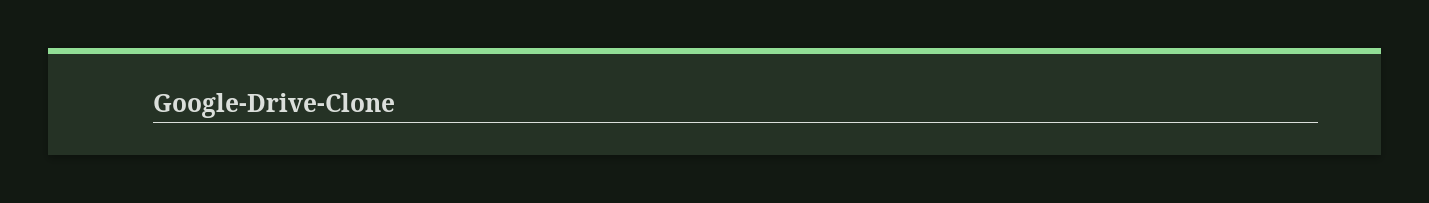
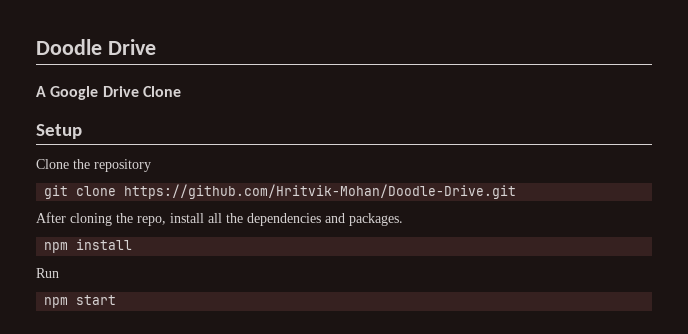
- Google-Drive-Clone
+ Doodle Drive
+ A Google Drive Clone
+ Setup
+ Clone the repository
+ git clone https://github.com/Hritvik-Mohan/Doodle-Drive.git
+ After cloning the repo, install all the dependencies and packages.
+ npm install
+ Run
+ npm start

